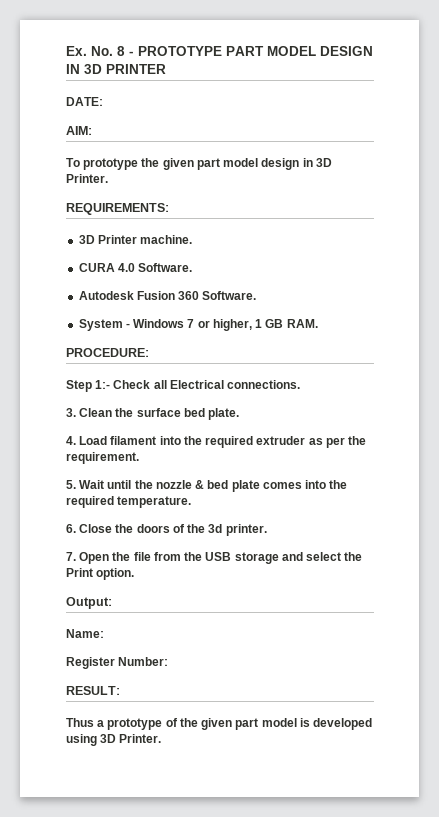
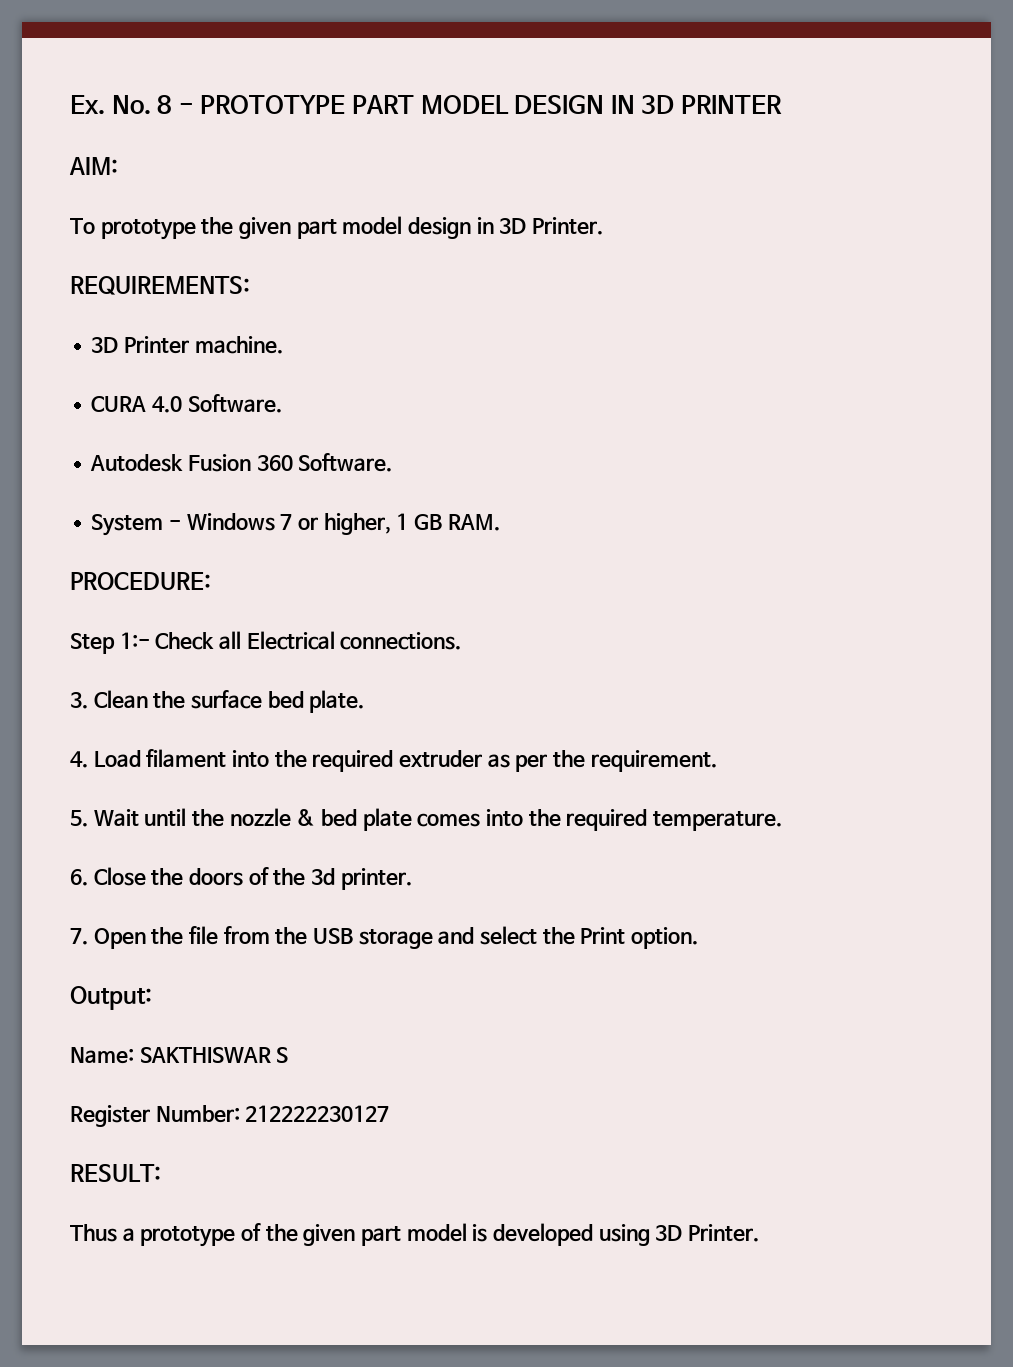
- DATE:
- Name:
+ Name: SAKTHISWAR S
- Register Number:
+ Register Number: 212222230127

